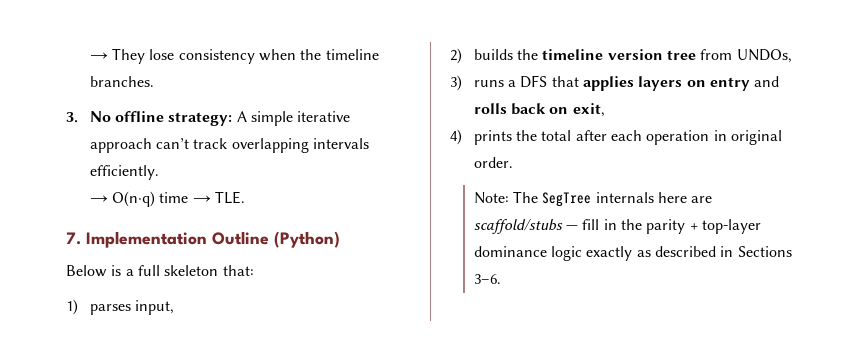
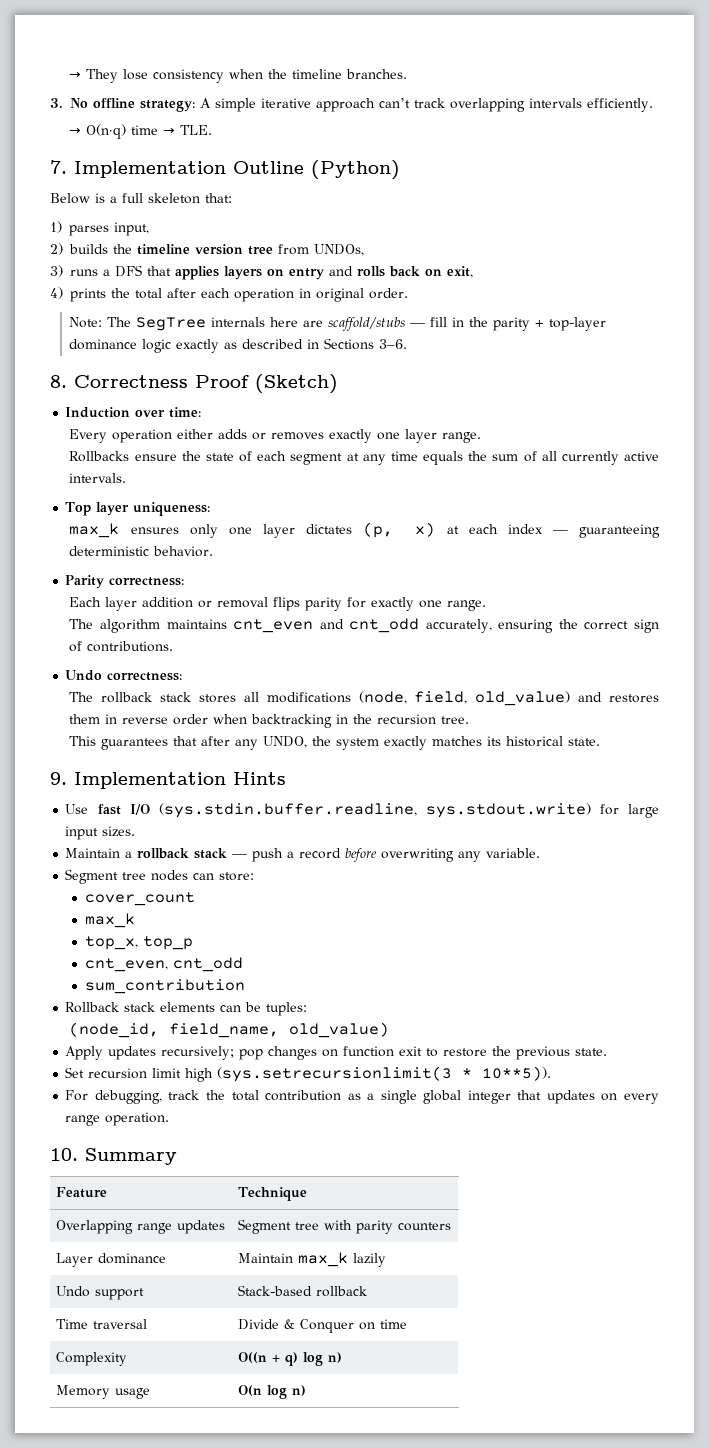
+ 8. Correctness Proof (Sketch)
+ Induction over time:
+ Every operation either adds or removes exactly one layer range.
+ Rollbacks ensure the state of each segment at any time equals the sum of all currently active intervals.
+ Top layer uniqueness:
+ max_k ensures only one layer dictates (p, x) at each index — guaranteeing deterministic behavior.
+ Parity correctness:
+ Each layer addition or removal flips parity for exactly one range.
+ The algorithm maintains cnt_even and cnt_odd accurately, ensuring the correct sign of contributions.
+ Undo correctness:
+ The rollback stack stores all modifications (node, field, old_value) and restores them in reverse order when backtracking in the recursion tree.
+ This guarantees that after any UNDO, the system exactly matches its historical state.
+ 9. Implementation Hints
+ Use fast I/O (sys.stdin.buffer.readline, sys.stdout.write) for large input sizes.
+ Maintain a rollback stack — push a record before overwriting any variable.
+ Segment tree nodes can store:
+ cover_count
+ max_k
+ top_x, top_p
+ cnt_even, cnt_odd
+ sum_contribution
+ Rollback stack elements can be tuples:
+ (node_id, field_name, old_value)
+ Apply updates recursively; pop changes on function exit to restore the previous state.
+ Set recursion limit high (sys.setrecursionlimit(3 * 10**5)).
+ For debugging, track the total contribution as a single global integer that updates on every range operation.
+ 10. Summary
+ Feature | Technique
+ Overlapping range updates | Segment tree with parity counters
+ Layer dominance | Maintain max_k lazily
+ Undo support | Stack-based rollback
+ Time traversal | Divide & Conquer on time
+ Complexity | O((n + q) log n)
+ Memory usage | O(n log n)

